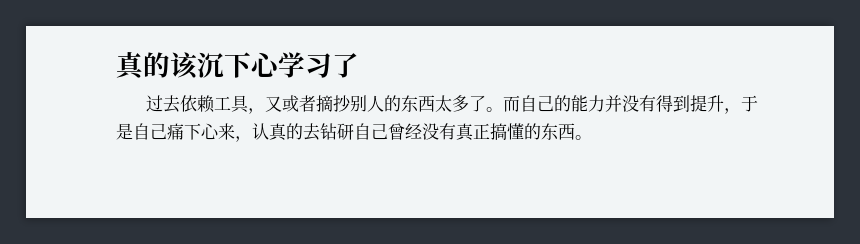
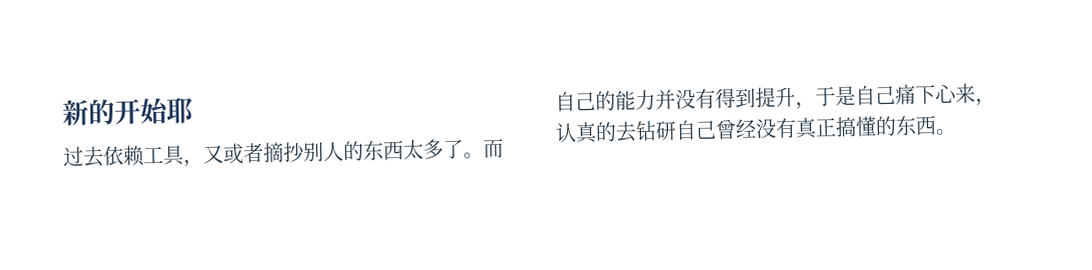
- 真的该沉下心学习了
+ 新的开始耶

